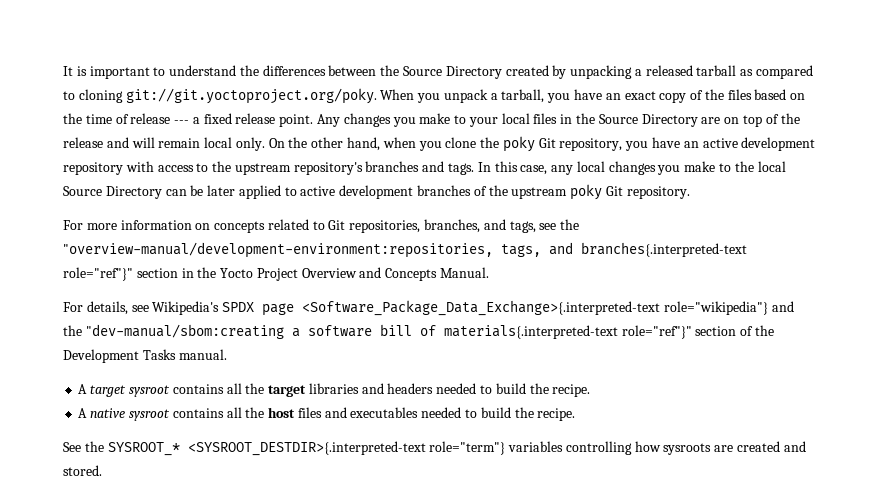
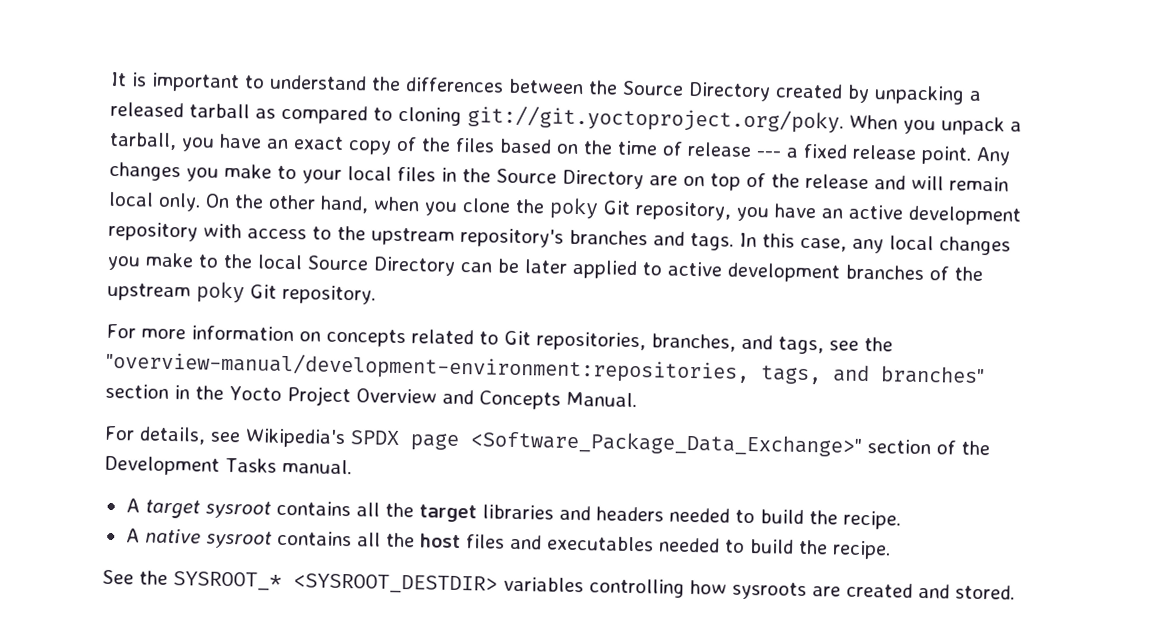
- For more information on concepts related to Git repositories, branches, and tags, see the "overview-manual/development-environment:repositories, tags, and branches{.interpreted-text role="ref"}" section in the Yocto Project Overview and Concepts Manual.
+ For more information on concepts related to Git repositories, branches, and tags, see the "overview-manual/development-environment:repositories, tags, and branches" section in the Yocto Project Overview and Concepts Manual.
- For details, see Wikipedia's SPDX page <Software_Package_Data_Exchange>{.interpreted-text role="wikipedia"} and the "dev-manual/sbom:creating a software bill of materials{.interpreted-text role="ref"}" section of the Development Tasks manual.
+ For details, see Wikipedia's SPDX page <Software_Package_Data_Exchange>" section of the Development Tasks manual.
- See the SYSROOT_* <SYSROOT_DESTDIR>{.interpreted-text role="term"} variables controlling how sysroots are created and stored.
+ See the SYSROOT_* <SYSROOT_DESTDIR> variables controlling how sysroots are created and stored.

